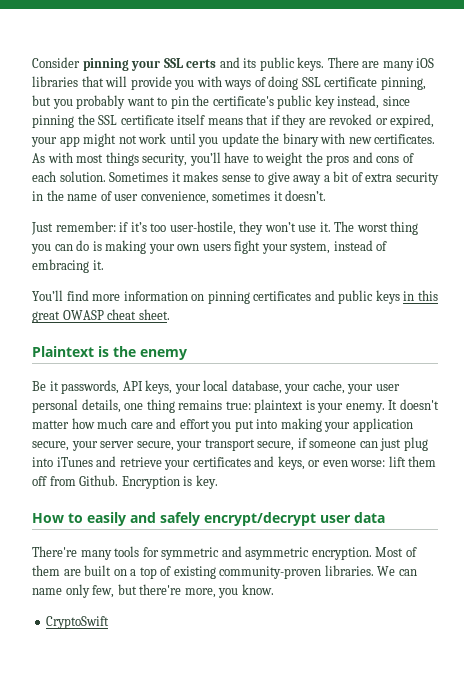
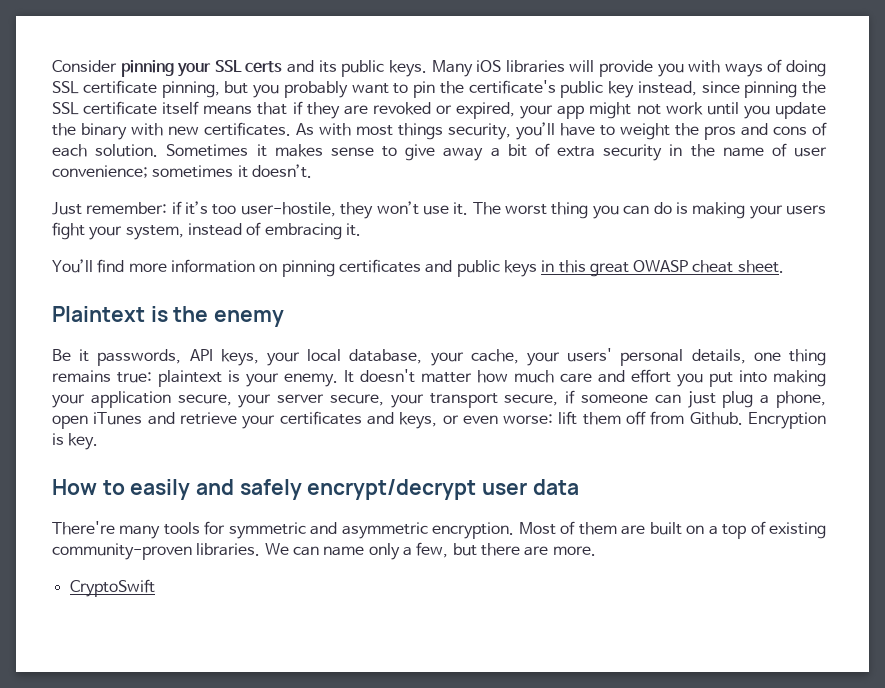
- There are many iOS libraries that will provide you with ways of doing SSL certificate pinning, but you probably want to pin the certificate's public key instead, since pinning the SSL certificate itself means that if they are revoked or expired, your app might not work until you update the binary with new certificates.
+ Many iOS libraries will provide you with ways of doing SSL certificate pinning, but you probably want to pin the certificate's public key instead, since pinning the SSL certificate itself means that if they are revoked or expired, your app might not work until you update the binary with new certificates.
- Sometimes it makes sense to give away a bit of extra security in the name of user convenience, sometimes it doesn’t.
+ Sometimes it makes sense to give away a bit of extra security in the name of user convenience; sometimes it doesn’t.
- The worst thing you can do is making your own users fight your system, instead of embracing it.
+ The worst thing you can do is making your users fight your system, instead of embracing it.
- Be it passwords, API keys, your local database, your cache, your user personal details, one thing remains true: plaintext is your enemy.
+ Be it passwords, API keys, your local database, your cache, your users' personal details, one thing remains true: plaintext is your enemy.
- It doesn't matter how much care and effort you put into making your application secure, your server secure, your transport secure, if someone can just plug into iTunes and retrieve your certificates and keys, or even worse: lift them off from Github.
+ It doesn't matter how much care and effort you put into making your application secure, your server secure, your transport secure, if someone can just plug a phone, open iTunes and retrieve your certificates and keys, or even worse: lift them off from Github.
- We can name only few, but there're more, you know.
+ We can name only a few, but there are more.

